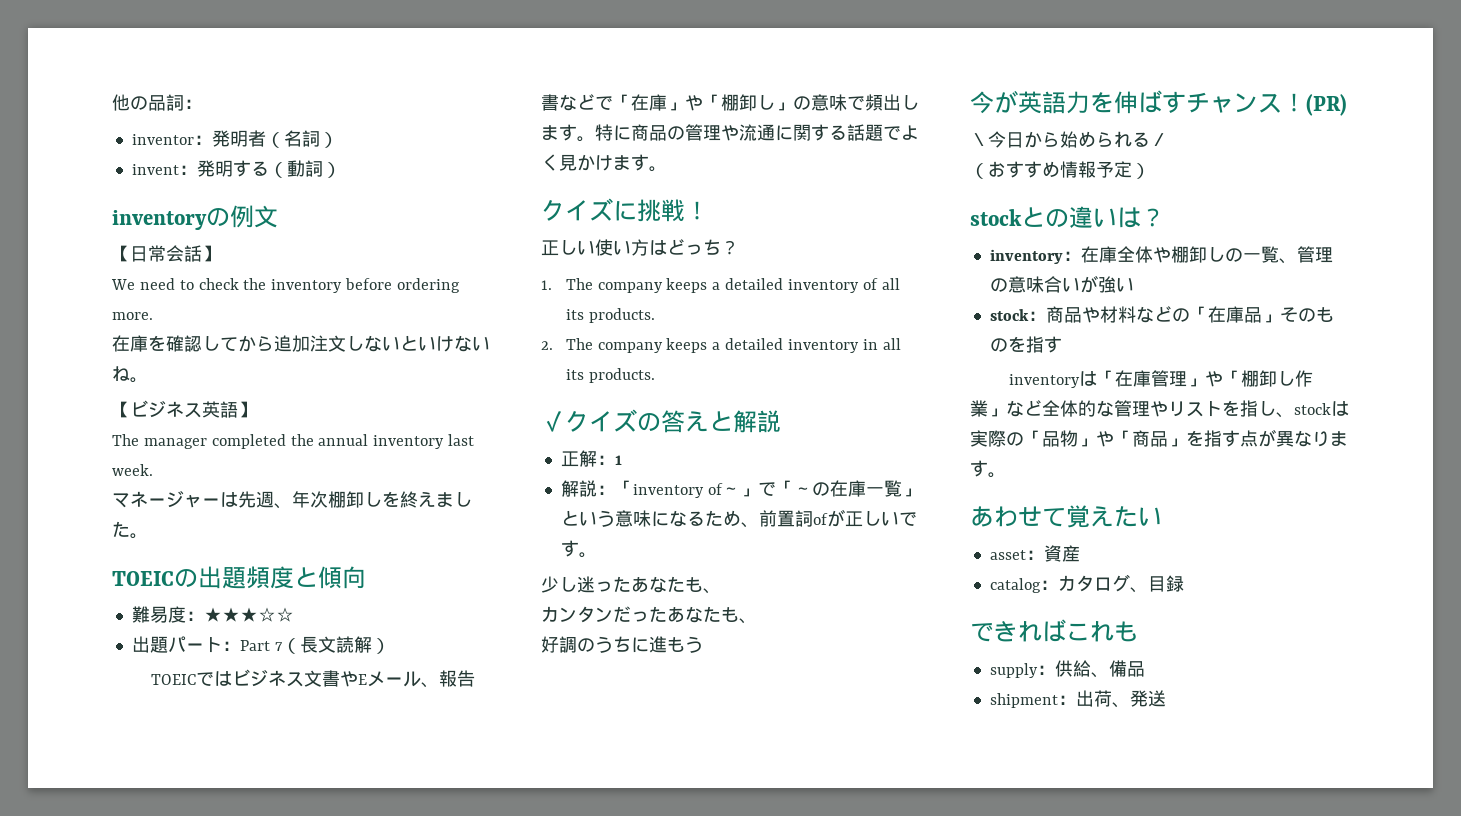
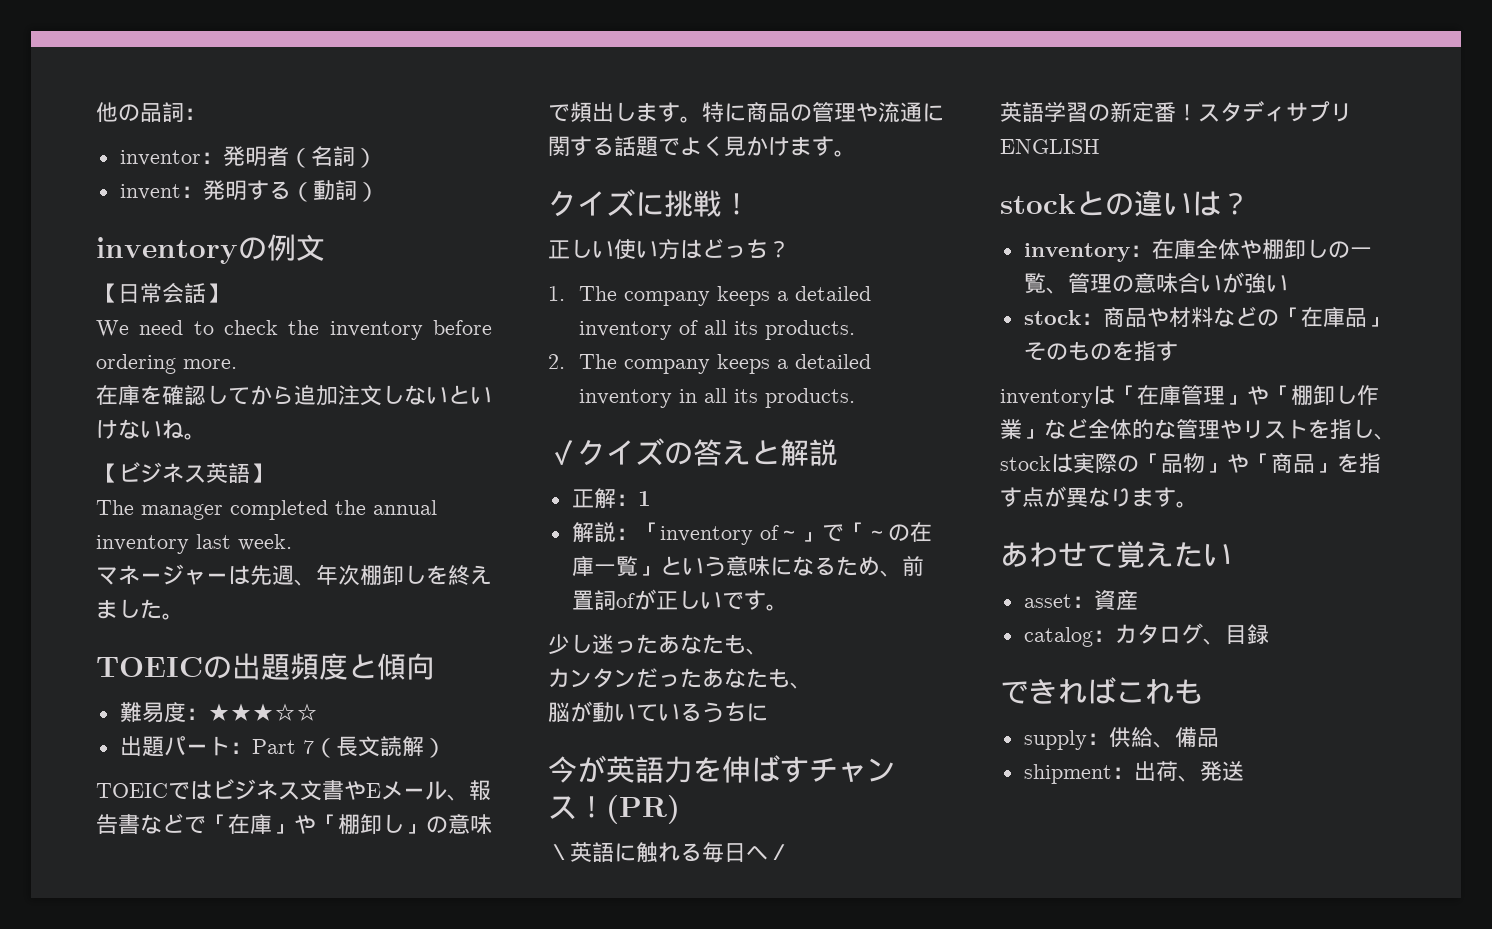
- 好調のうちに進もう
+ 脳が動いているうちに
- ＼今日から始められる／
- （おすすめ情報予定）
+ ＼英語に触れる毎日へ／
+ 英語学習の新定番！スタディサプリENGLISH

